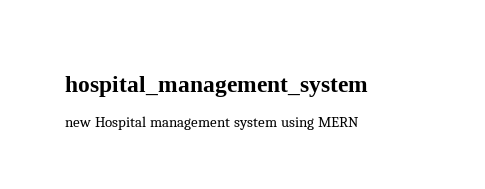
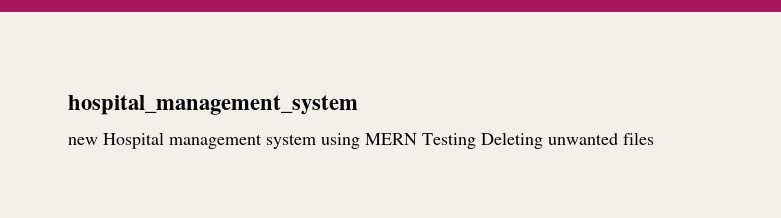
- new Hospital management system using MERN
+ new Hospital management system using MERN Testing Deleting unwanted files

